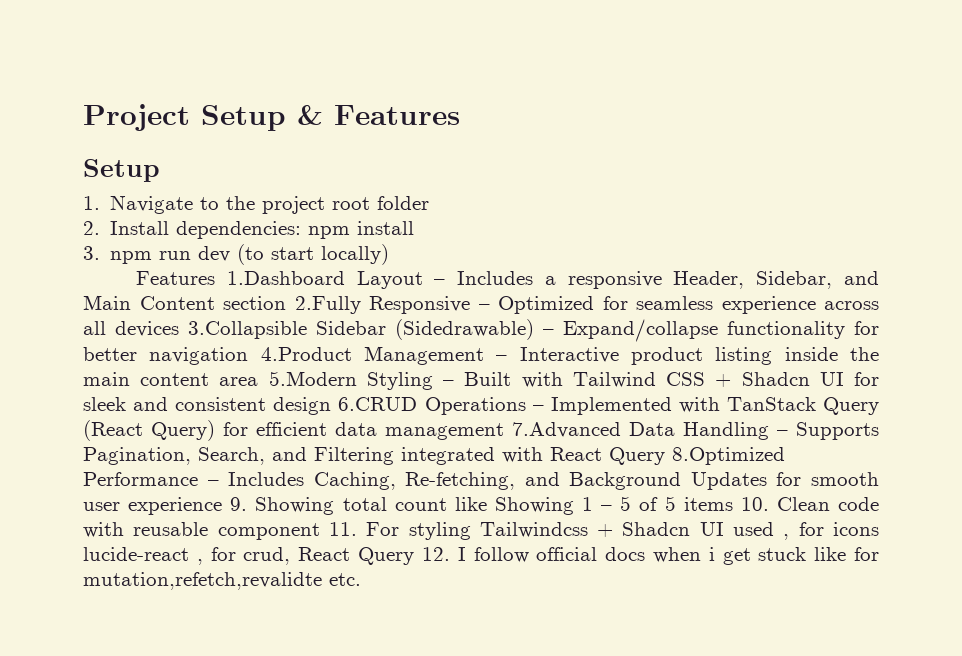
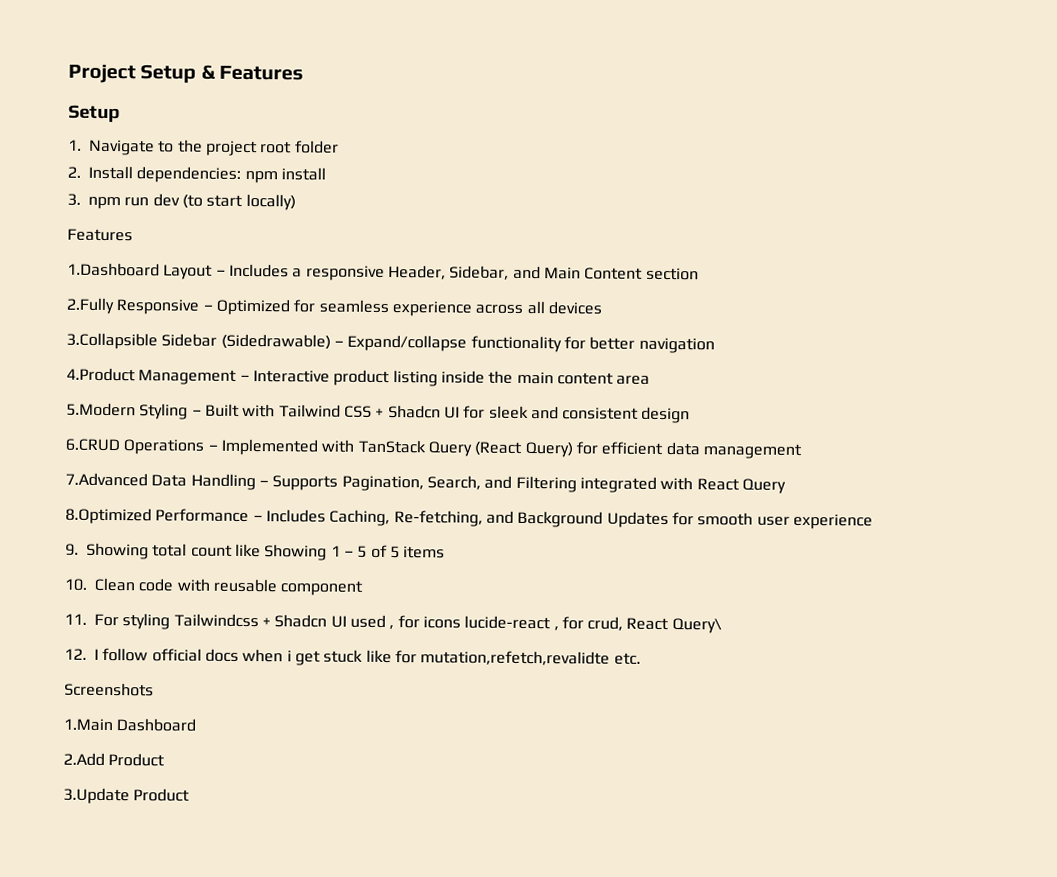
  3. npm run dev (to start locally)
- Features 1.Dashboard Layout – Includes a responsive Header, Sidebar, and Main Content section 2.Fully Responsive – Optimized for seamless experience across all devices 3.Collapsible Sidebar (Sidedrawable) – Expand/collapse functionality for better navigation 4.Product Management – Interactive product listing inside the main content area 5.Modern Styling – Built with Tailwind CSS + Shadcn UI for sleek and consistent design 6.CRUD Operations – Implemented with TanStack Query (React Query) for efficient data management 7.Advanced Data Handling – Supports Pagination, Search, and Filtering integrated with React Query 8.Optimized Performance – Includes Caching, Re-fetching, and Background Updates for smooth user experience 9. Showing total count like Showing 1 – 5 of 5 items 10. Clean code with reusable component 11. For styling Tailwindcss + Shadcn UI used , for icons lucide-react , for crud, React Query 12. I follow official docs when i get stuck like for mutation,refetch,revalidte etc.
+ Features
+ 1.Dashboard Layout – Includes a responsive Header, Sidebar, and Main Content section
+ 2.Fully Responsive – Optimized for seamless experience across all devices
+ 3.Collapsible Sidebar (Sidedrawable) – Expand/collapse functionality for better navigation
+ 4.Product Management – Interactive product listing inside the main content area
+ 5.Modern Styling – Built with Tailwind CSS + Shadcn UI for sleek and consistent design
+ 6.CRUD Operations – Implemented with TanStack Query (React Query) for efficient data management
+ 7.Advanced Data Handling – Supports Pagination, Search, and Filtering integrated with React Query
+ 8.Optimized Performance – Includes Caching, Re-fetching, and Background Updates for smooth user experience
+ 9. Showing total count like Showing 1 – 5 of 5 items
+ 10. Clean code with reusable component
+ 11. For styling Tailwindcss + Shadcn UI used , for icons lucide-react , for crud, React Query\
+ 12. I follow official docs when i get stuck like for mutation,refetch,revalidte etc.
+ Screenshots
+ 1.Main Dashboard
+ 2.Add Product
+ 3.Update Product

